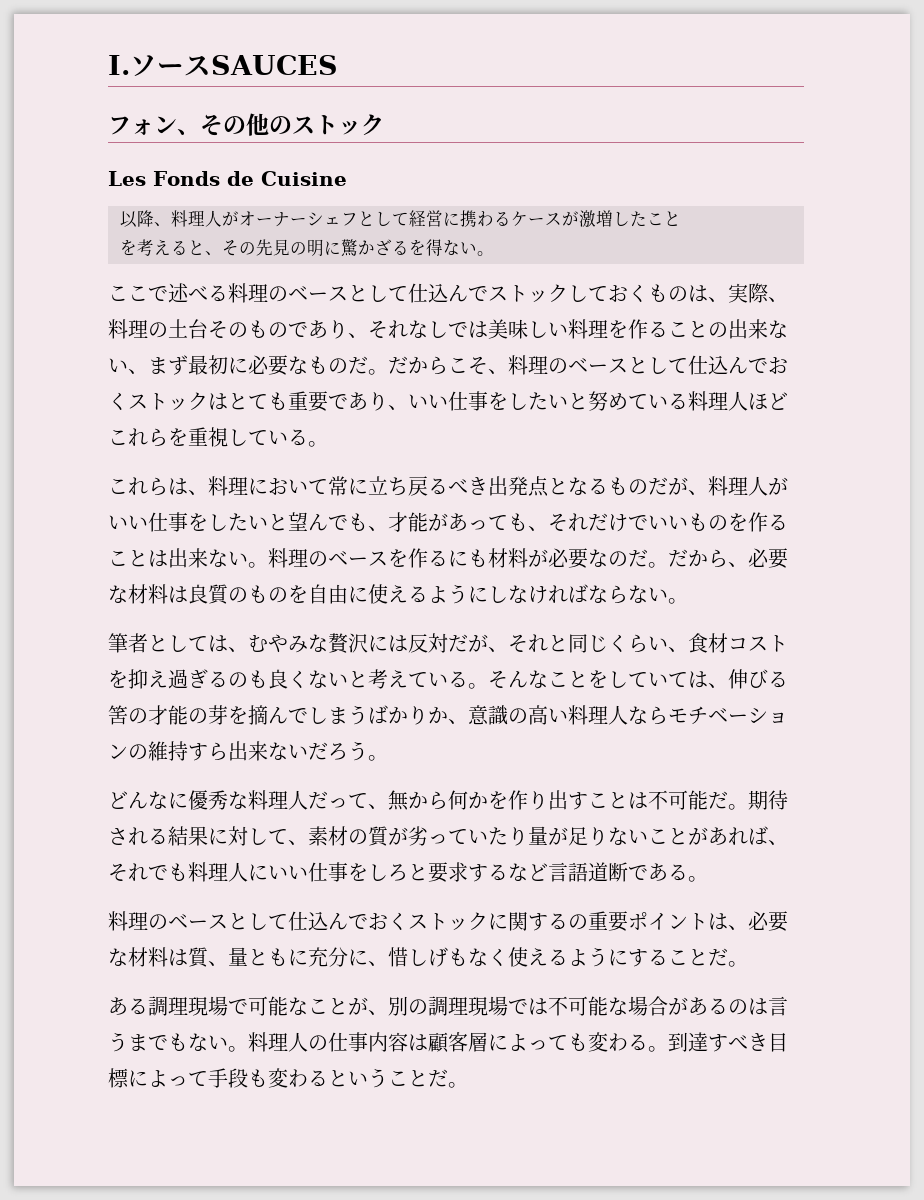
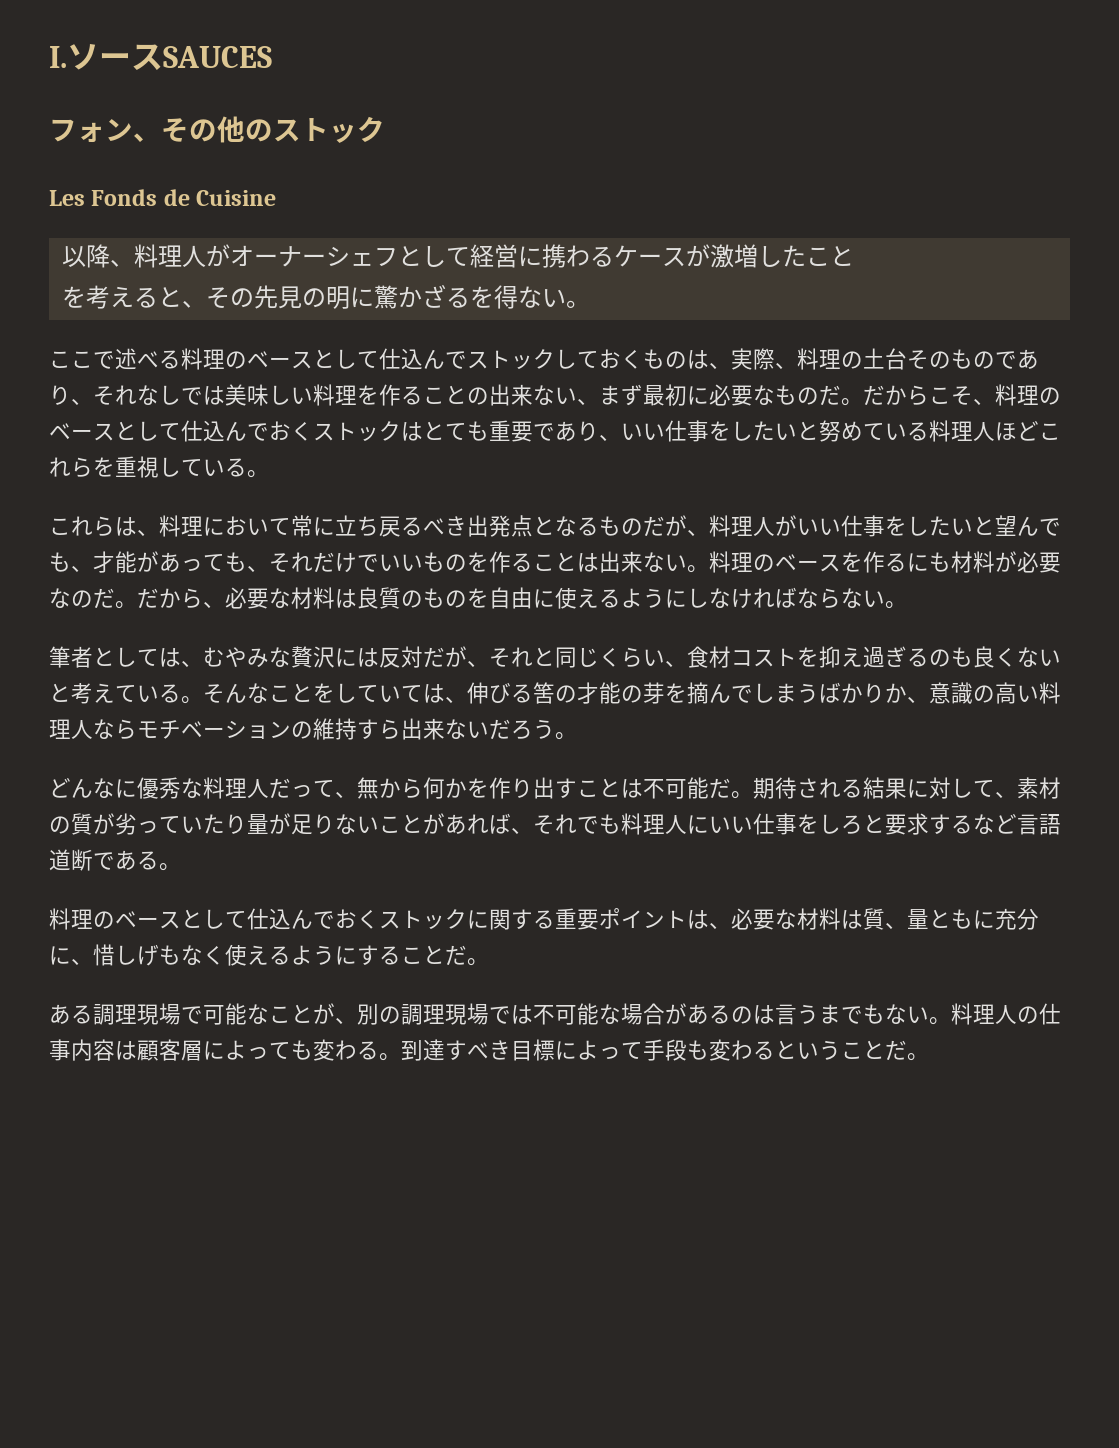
- 料理のベースとして仕込んでおくストックに関するの重要ポイントは、必要な材料は質、量ともに充分に、惜しげもなく使えるようにすることだ。
+ 料理のベースとして仕込んでおくストックに関する重要ポイントは、必要な材料は質、量ともに充分に、惜しげもなく使えるようにすることだ。

